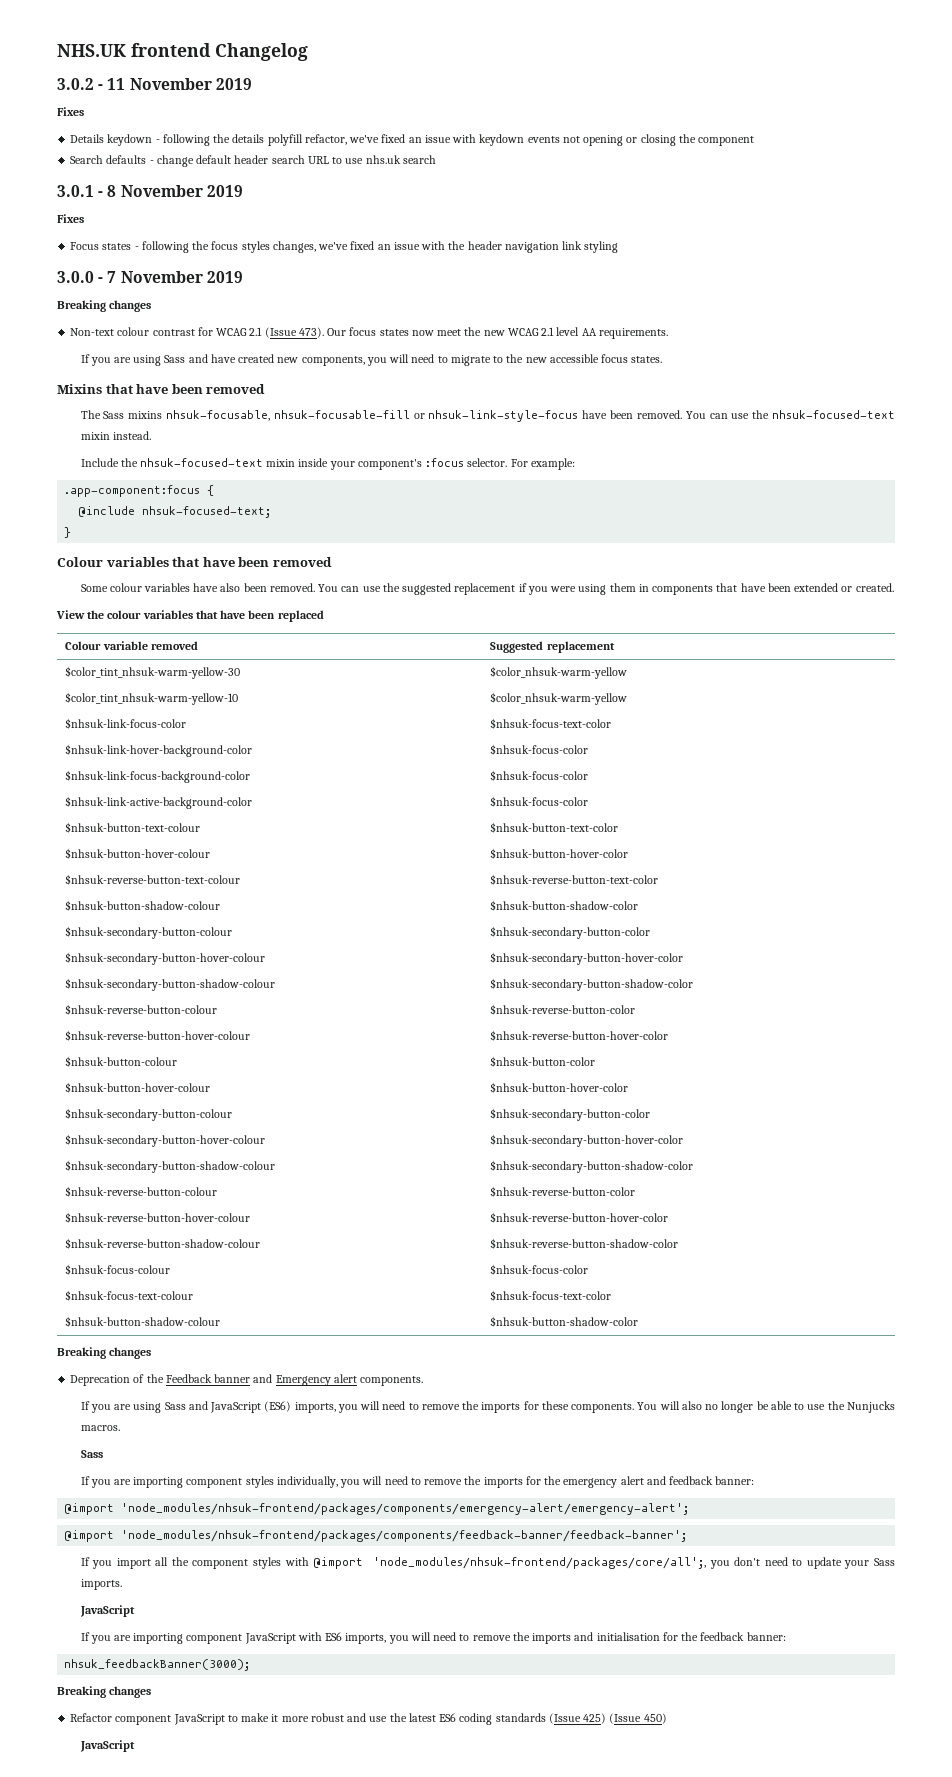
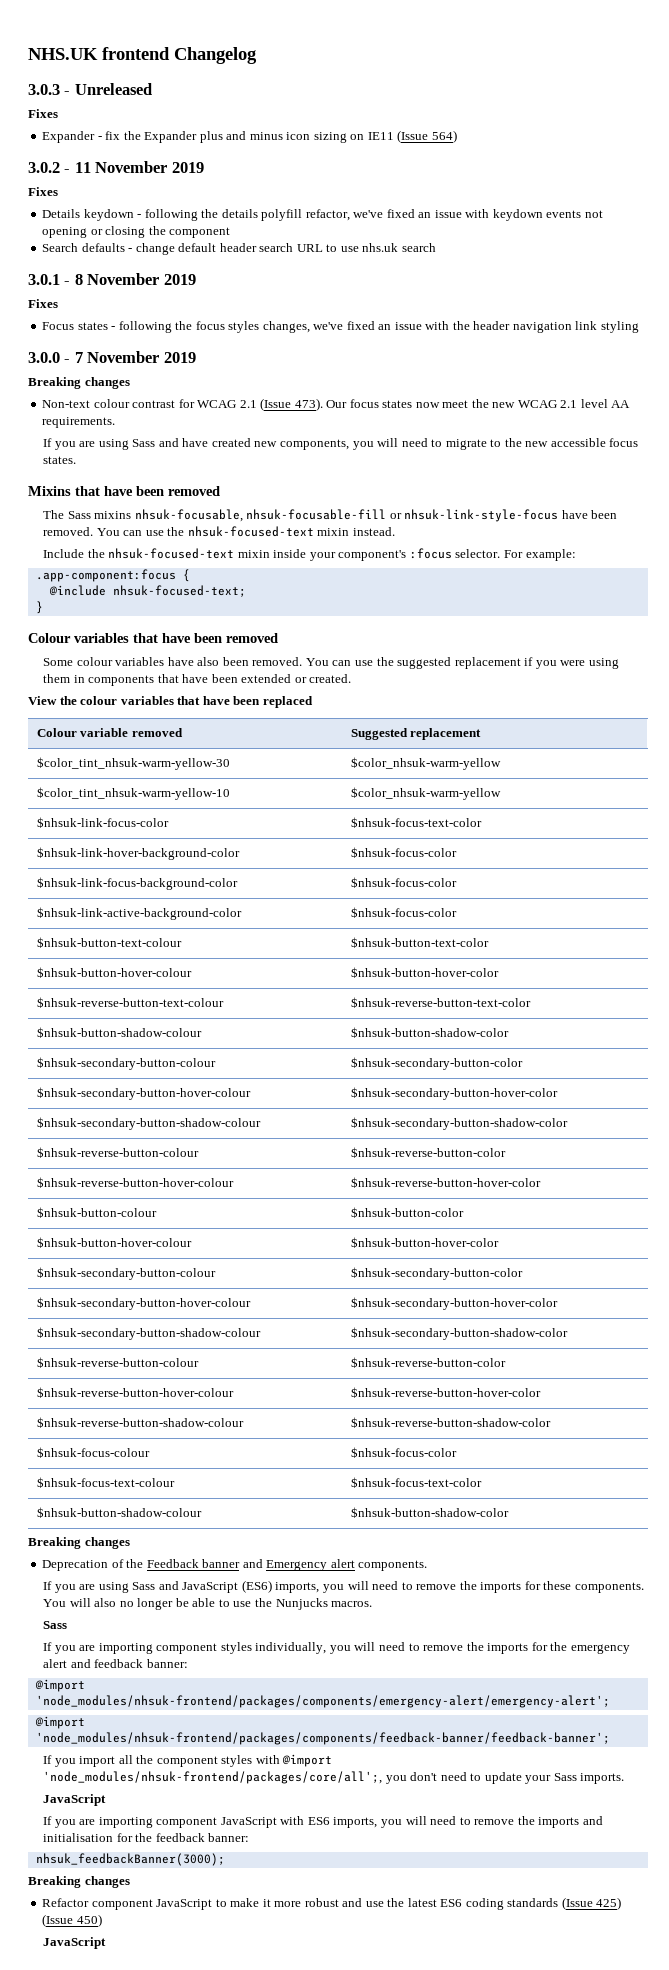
+ 3.0.3 - Unreleased
+ Fixes
+ Expander - fix the Expander plus and minus icon sizing on IE11 (Issue 564)

